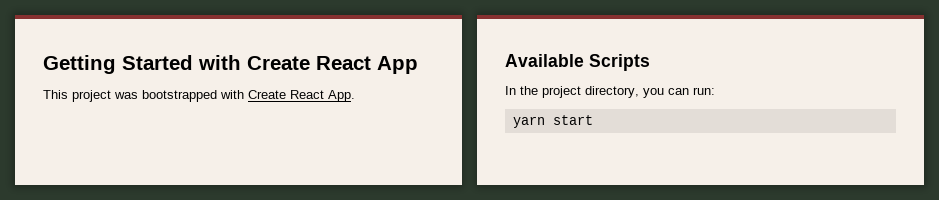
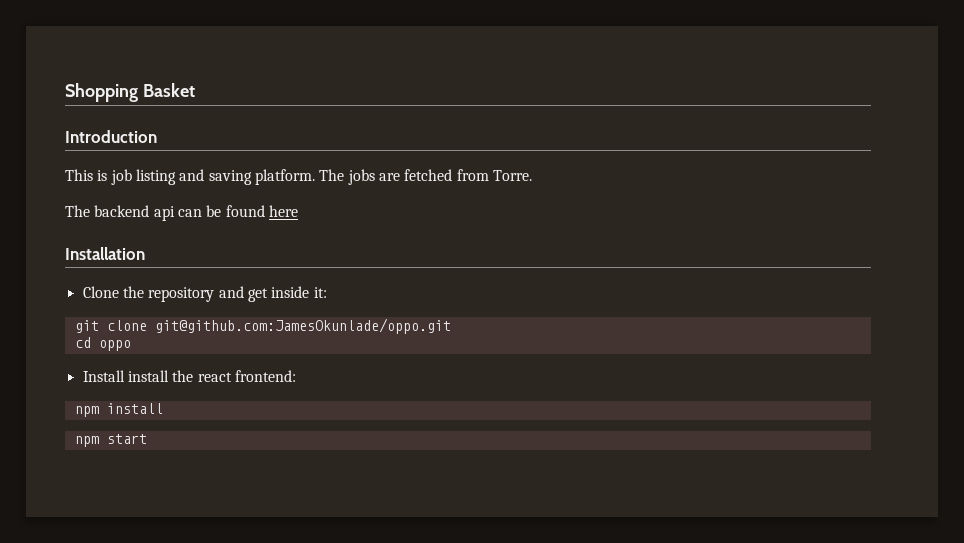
- Getting Started with Create React App
- This project was bootstrapped with Create React App.
- Available Scripts
- In the project directory, you can run:
- yarn start
+ Shopping Basket
+ Introduction
+ This is job listing and saving platform. The jobs are fetched from Torre.
+ The backend api can be found here
+ Installation
+ Clone the repository and get inside it:
+ git clone git@github.com:JamesOkunlade/oppo.git
+ cd oppo
+ Install install the react frontend:
+ npm install
+ npm start

